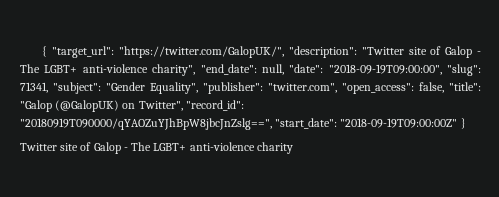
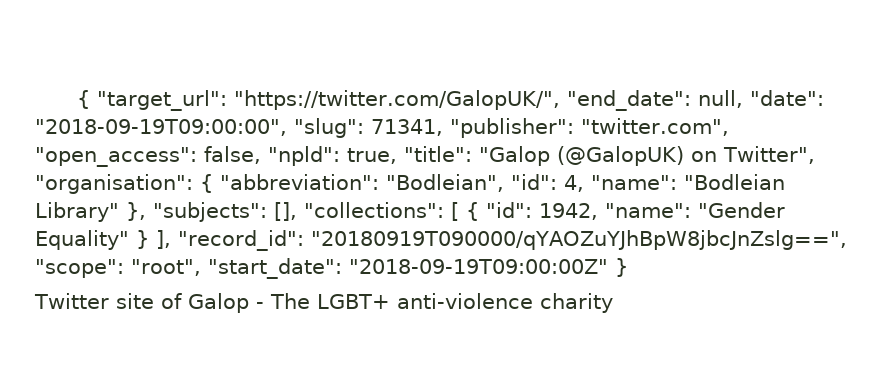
- { "target_url": "https://twitter.com/GalopUK/", "description": "Twitter site of Galop - The LGBT+ anti-violence charity", "end_date": null, "date": "2018-09-19T09:00:00", "slug": 71341, "subject": "Gender Equality", "publisher": "twitter.com", "open_access": false, "title": "Galop (@GalopUK) on Twitter", "record_id": "20180919T090000/qYAOZuYJhBpW8jbcJnZslg==", "start_date": "2018-09-19T09:00:00Z" }
+ { "target_url": "https://twitter.com/GalopUK/", "end_date": null, "date": "2018-09-19T09:00:00", "slug": 71341, "publisher": "twitter.com", "open_access": false, "npld": true, "title": "Galop (@GalopUK) on Twitter", "organisation": { "abbreviation": "Bodleian", "id": 4, "name": "Bodleian Library" }, "subjects": [], "collections": [ { "id": 1942, "name": "Gender Equality" } ], "record_id": "20180919T090000/qYAOZuYJhBpW8jbcJnZslg==", "scope": "root", "start_date": "2018-09-19T09:00:00Z" }

